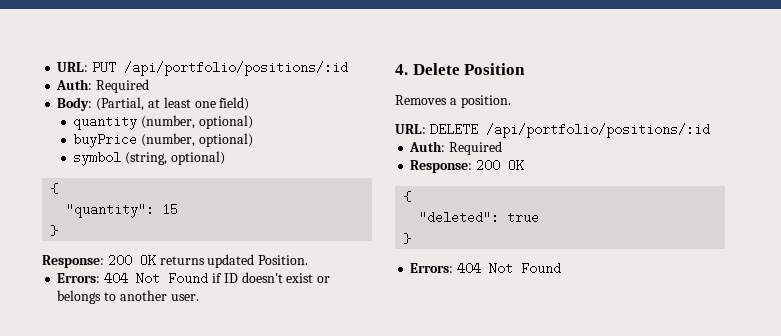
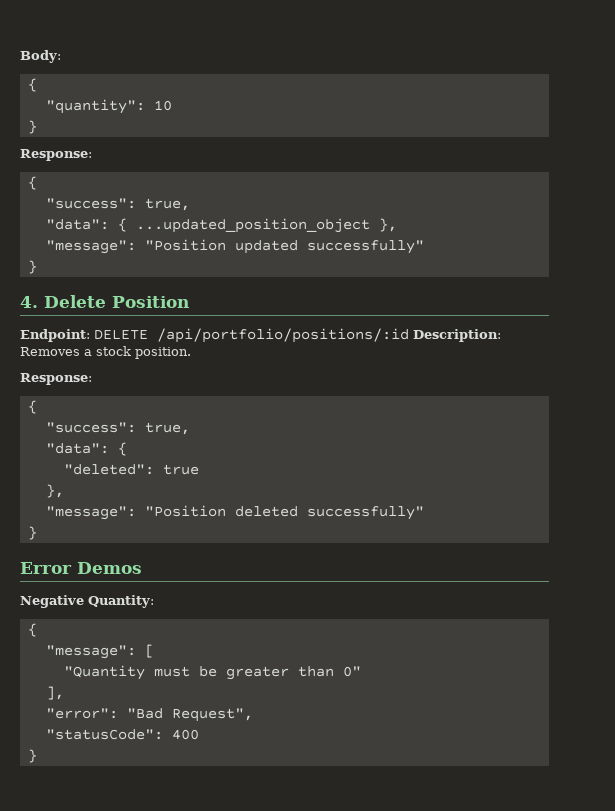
- URL: PUT /api/portfolio/positions/:id
- Auth: Required
- Body: (Partial, at least one field)
- quantity (number, optional)
- buyPrice (number, optional)
- symbol (string, optional)
+ Body:
- "quantity": 15
+ "quantity": 10
  }
- Response: 200 OK returns updated Position.
- Errors: 404 Not Found if ID doesn't exist or belongs to another user.
+ Response:
+ {
+ "success": true,
+ "data": { ...updated_position_object },
+ "message": "Position updated successfully"
+ }
- Removes a position.
- URL: DELETE /api/portfolio/positions/:id
- Auth: Required
- Response: 200 OK
+ Endpoint: DELETE /api/portfolio/positions/:id Description: Removes a stock position.
+ Response:
  {
+ "success": true,
+ "data": {
  "deleted": true
+ },
+ "message": "Position deleted successfully"
  }
- Errors: 404 Not Found
+ Error Demos
+ Negative Quantity:
+ {
+ "message": [
+ "Quantity must be greater than 0"
+ ],
+ "error": "Bad Request",
+ "statusCode": 400
+ }

